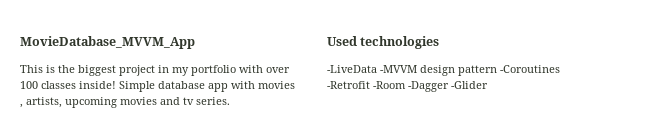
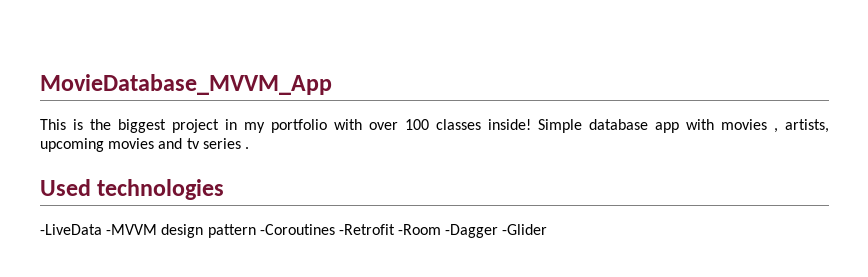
- Simple database app with movies , artists, upcoming movies and tv series.
+ Simple database app with movies , artists, upcoming movies and tv series .

